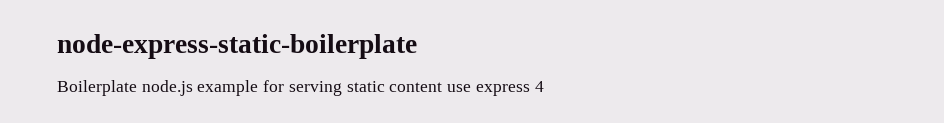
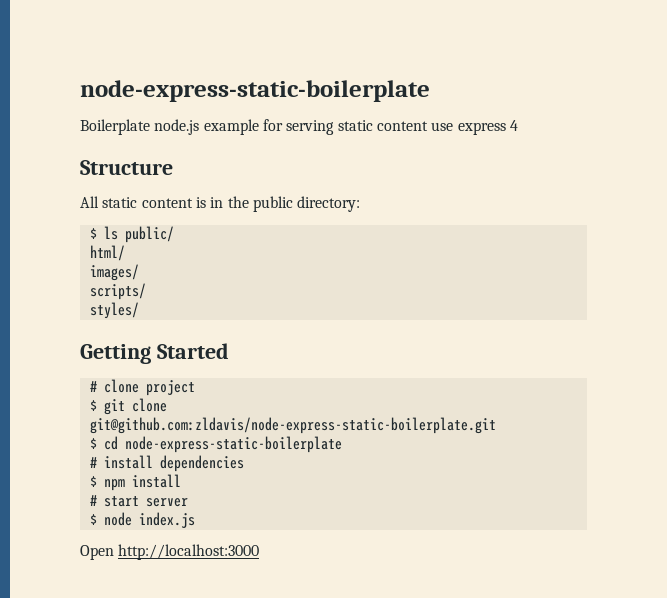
+ Structure
+ All static content is in the public directory:
+ $ ls public/
+ html/
+ images/
+ scripts/
+ styles/
+ Getting Started
+ # clone project
+ $ git clone git@github.com:zldavis/node-express-static-boilerplate.git
+ $ cd node-express-static-boilerplate
+ # install dependencies
+ $ npm install
+ # start server
+ $ node index.js
+ Open http://localhost:3000

